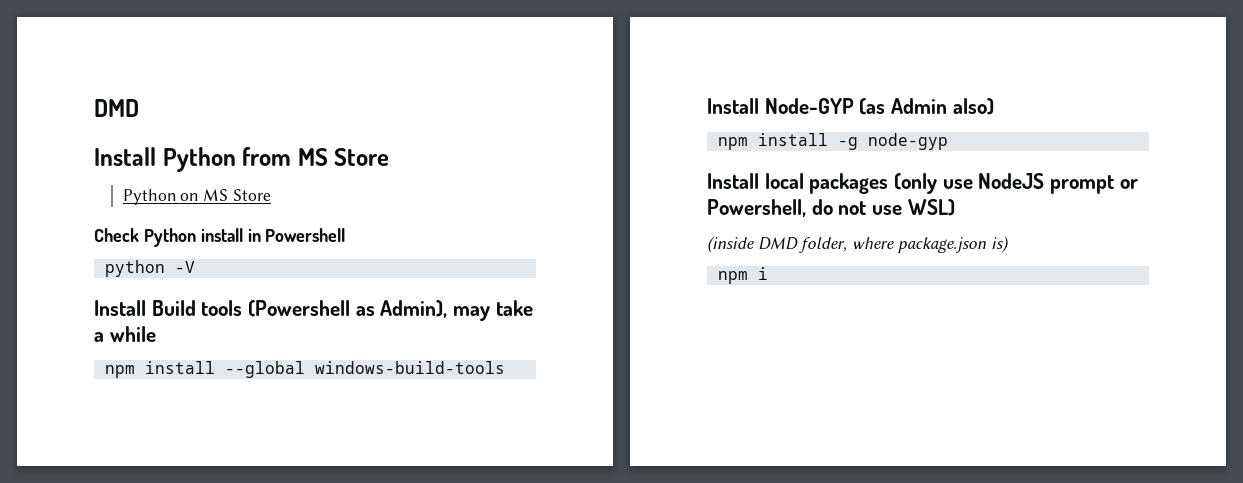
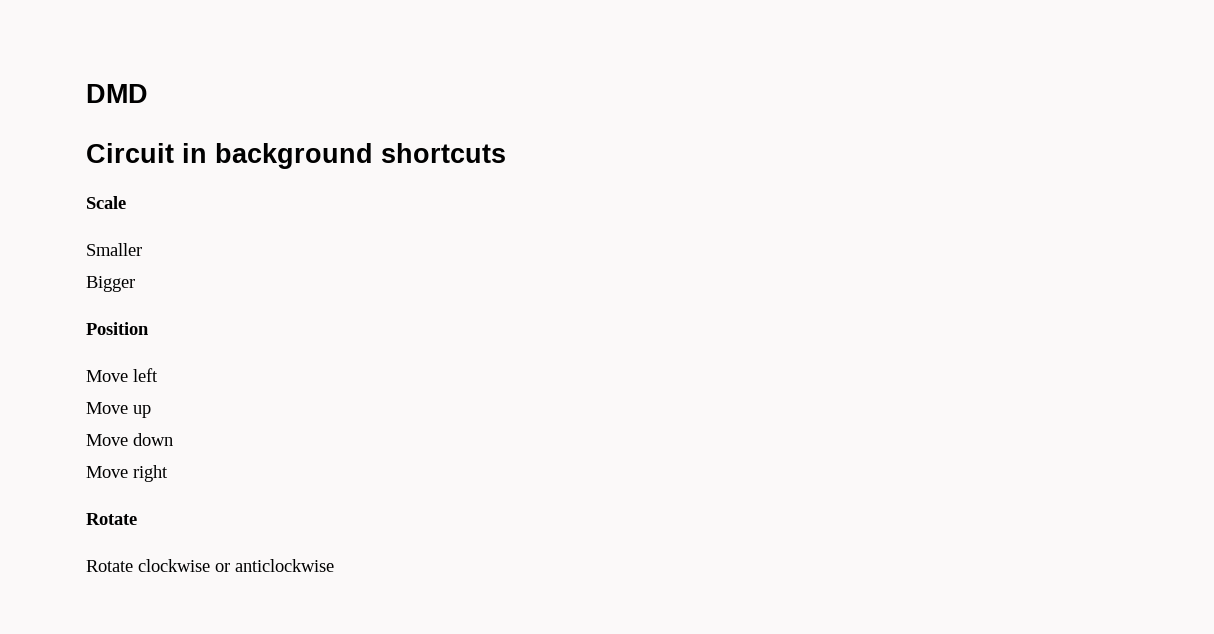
- Install Python from MS Store
- Python on MS Store
- Check Python install in Powershell
- python -V
- Install Build tools (Powershell as Admin), may take a while
- npm install --global windows-build-tools
- Install Node-GYP (as Admin also)
- npm install -g node-gyp
- Install local packages (only use NodeJS prompt or Powershell, do not use WSL)
- (inside DMD folder, where package.json is)
- npm i
+ Circuit in background shortcuts
+ Scale
+ Smaller
+ Bigger
+ Position
+ Move left
+ Move up
+ Move down
+ Move right
+ Rotate
+ Rotate clockwise or anticlockwise

